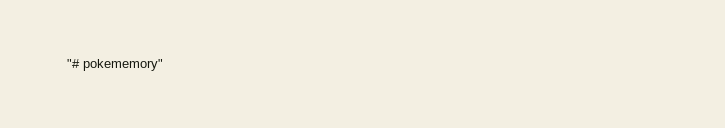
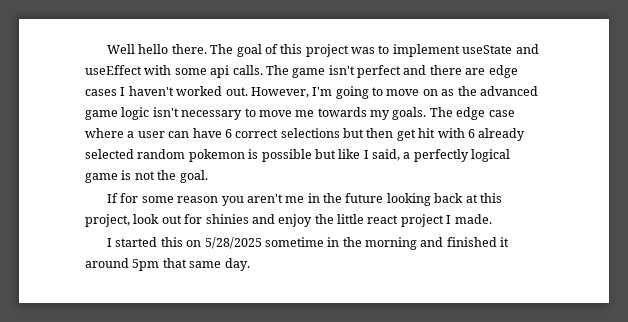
- "# pokememory"
+ Well hello there. The goal of this project was to implement useState and useEffect with some api calls. The game isn't perfect and there are edge cases I haven't worked out. However, I'm going to move on as the advanced game logic isn't necessary to move me towards my goals. The edge case where a user can have 6 correct selections but then get hit with 6 already selected random pokemon is possible but like I said, a perfectly logical game is not the goal.
+ If for some reason you aren't me in the future looking back at this project, look out for shinies and enjoy the little react project I made.
+ I started this on 5/28/2025 sometime in the morning and finished it around 5pm that same day.

